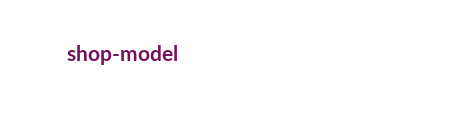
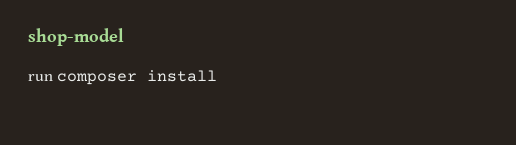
+ run composer install

